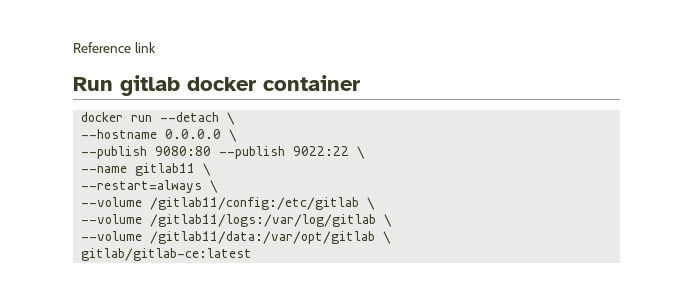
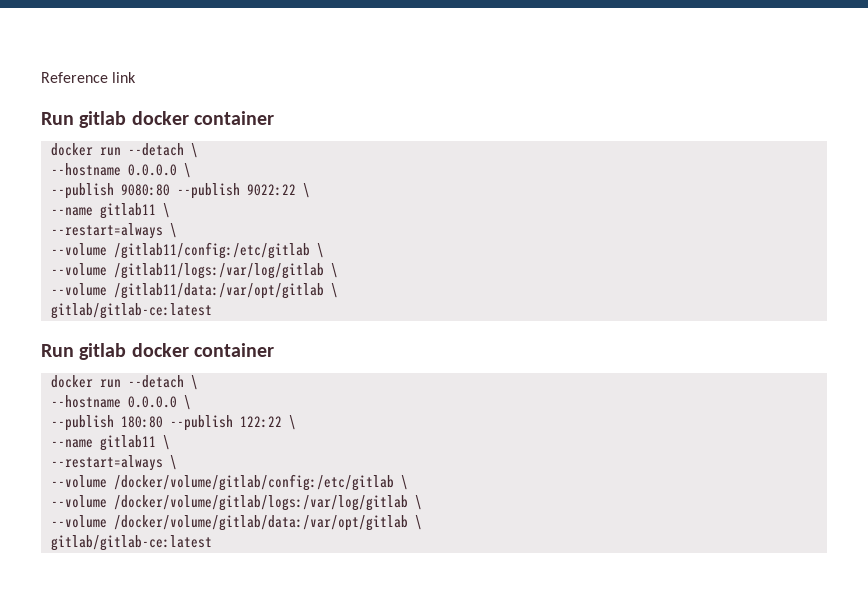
  --volume /gitlab11/data:/var/opt/gitlab \
+ gitlab/gitlab-ce:latest
+ Run gitlab docker container
+ docker run --detach \
+ --hostname 0.0.0.0 \
+ --publish 180:80 --publish 122:22 \
+ --name gitlab11 \
+ --restart=always \
+ --volume /docker/volume/gitlab/config:/etc/gitlab \
+ --volume /docker/volume/gitlab/logs:/var/log/gitlab \
+ --volume /docker/volume/gitlab/data:/var/opt/gitlab \

